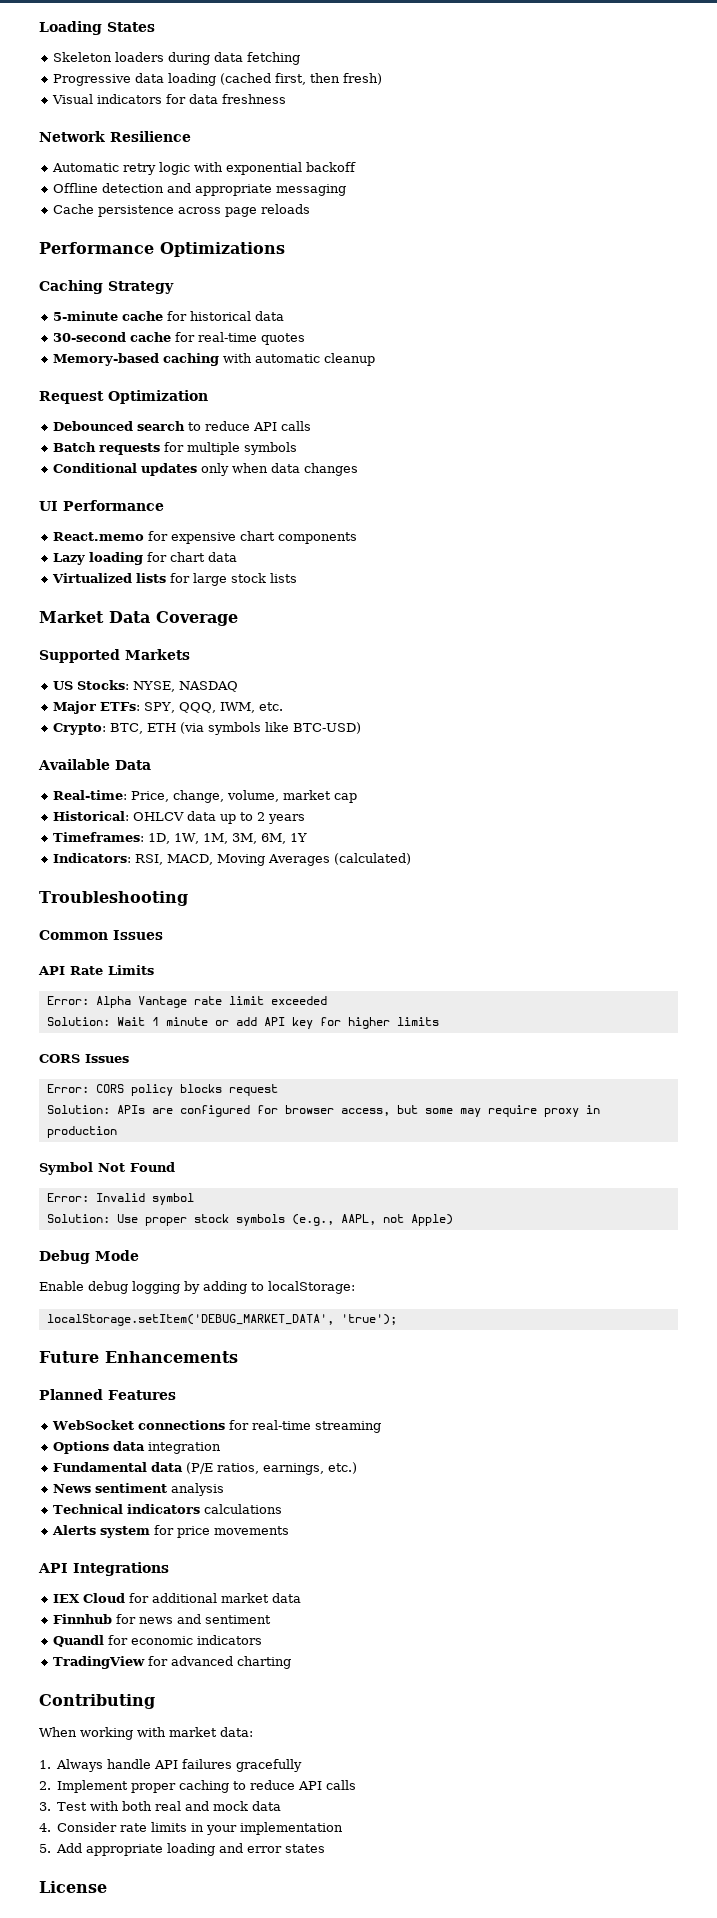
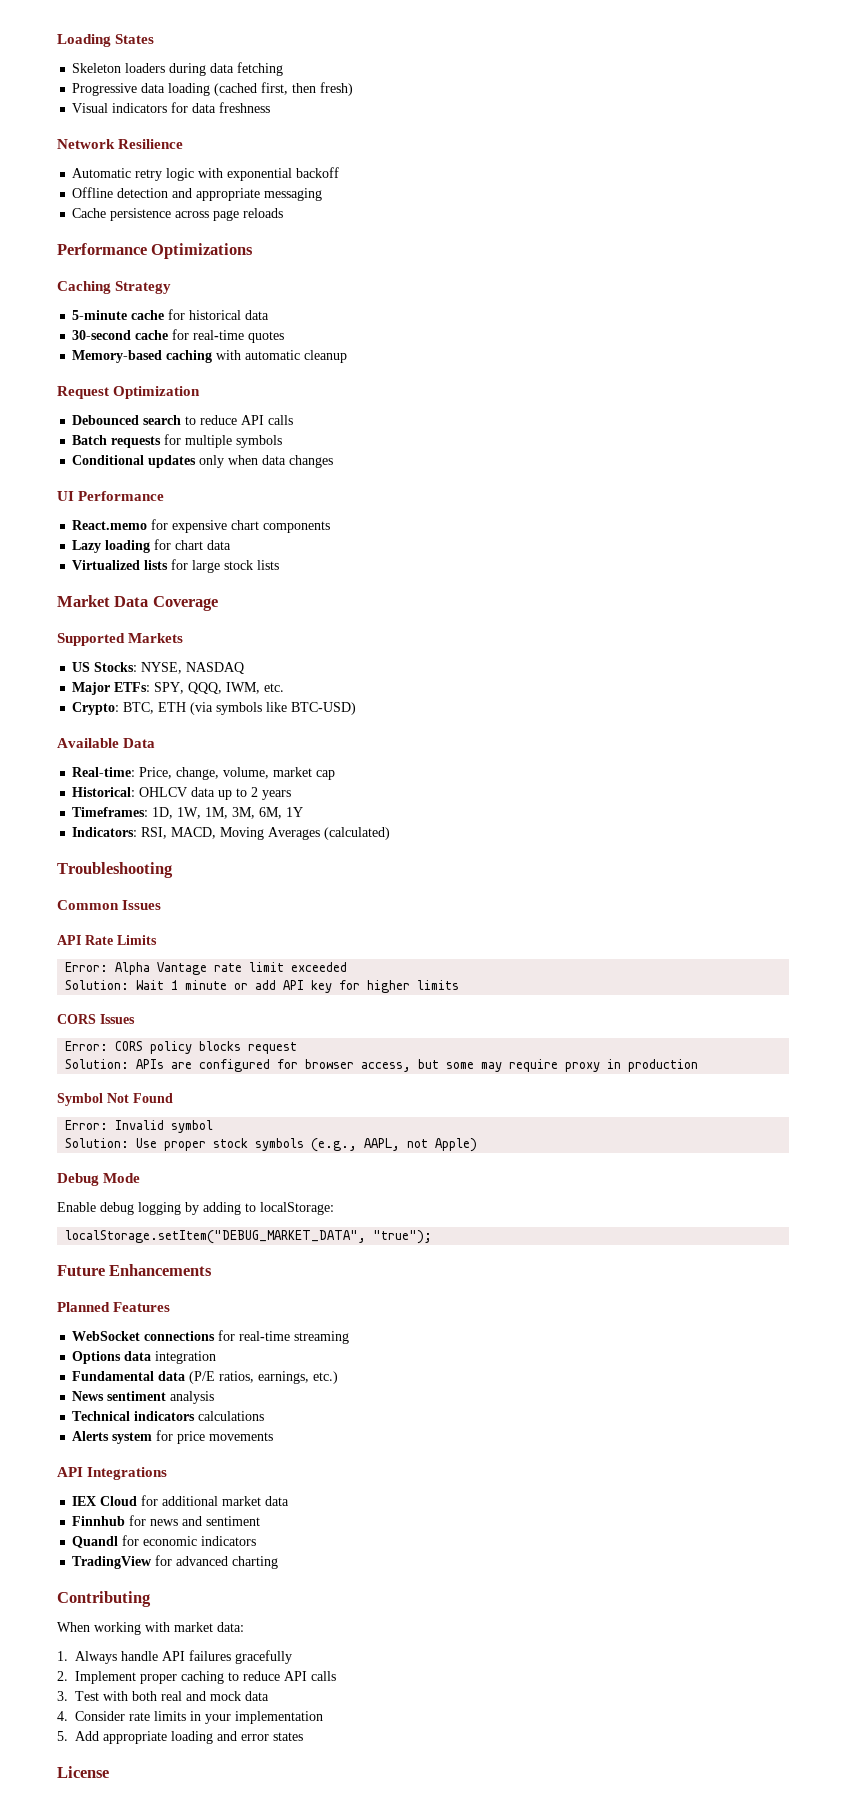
- localStorage.setItem('DEBUG_MARKET_DATA', 'true');
+ localStorage.setItem("DEBUG_MARKET_DATA", "true");

